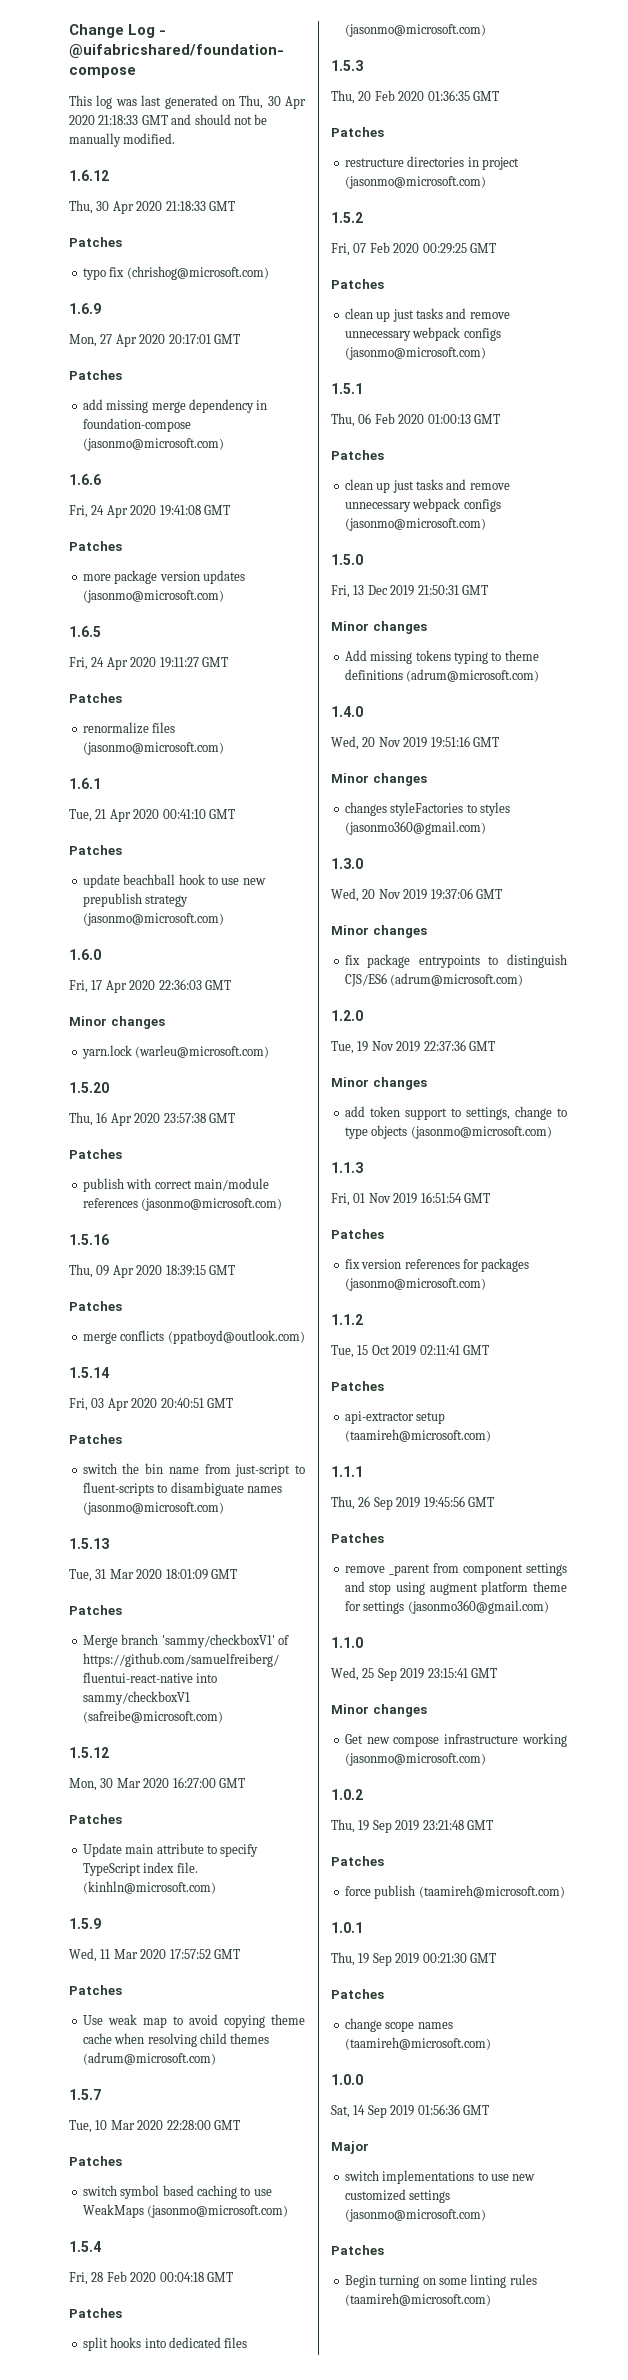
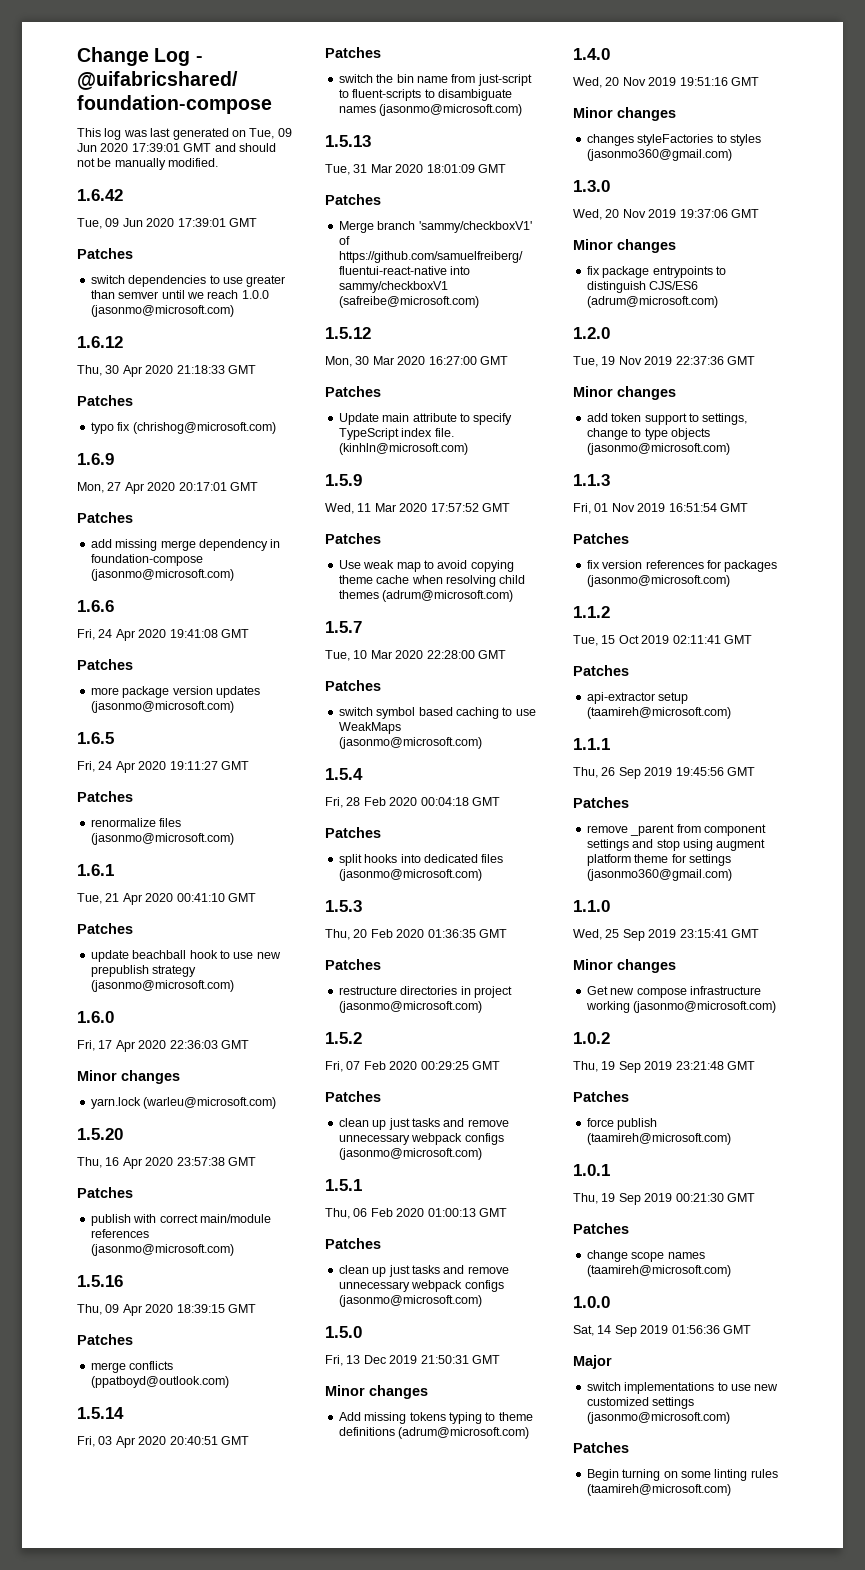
- This log was last generated on Thu, 30 Apr 2020 21:18:33 GMT and should not be manually modified.
+ This log was last generated on Tue, 09 Jun 2020 17:39:01 GMT and should not be manually modified.
+ 1.6.42
+ Tue, 09 Jun 2020 17:39:01 GMT
+ Patches
+ switch dependencies to use greater than semver until we reach 1.0.0 (jasonmo@microsoft.com)

